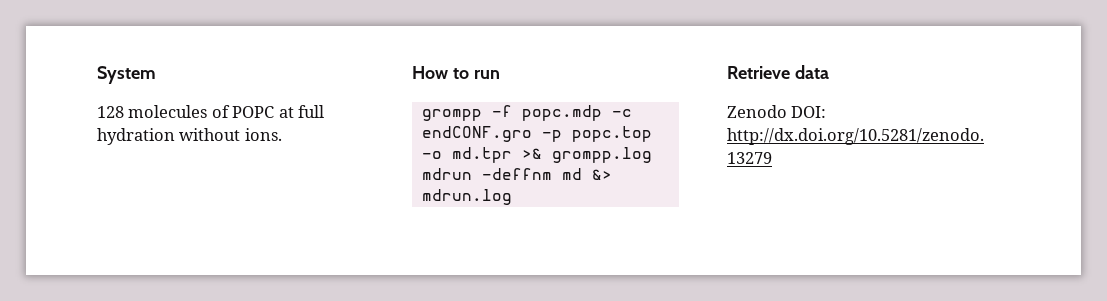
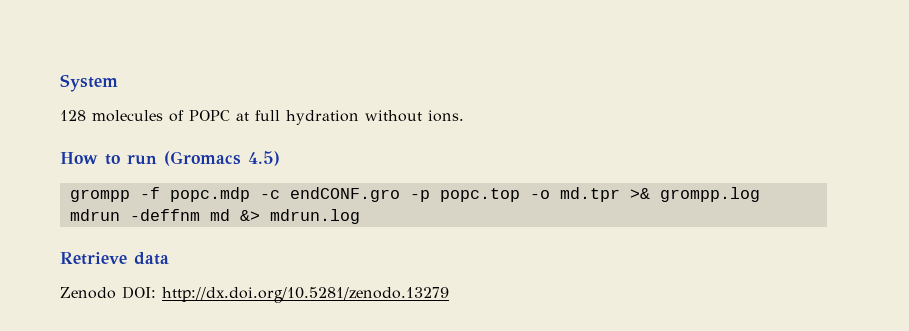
- How to run
+ How to run (Gromacs 4.5)

